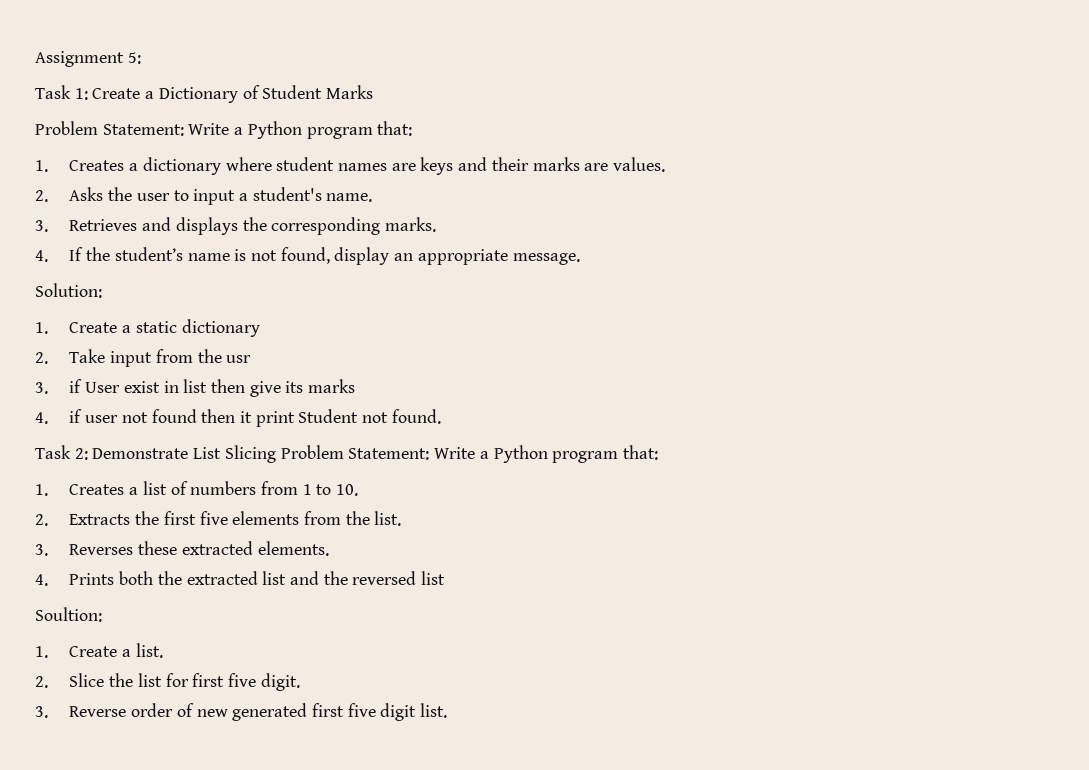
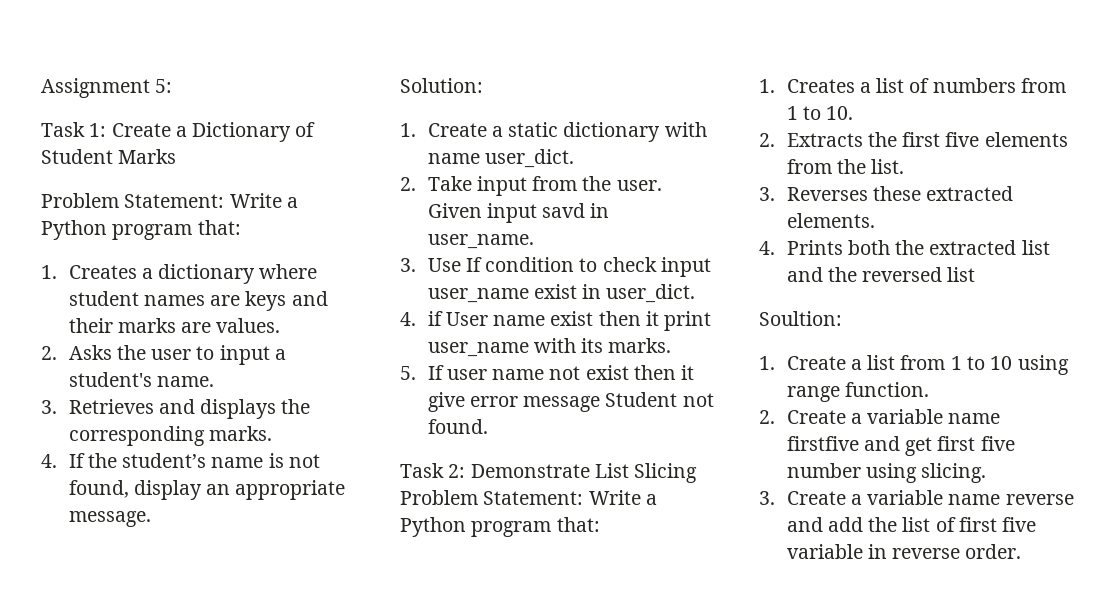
- 1. Create a static dictionary
+ 1. Create a static dictionary with name user_dict.
- 2. Take input from the usr
- 3. if User exist in list then give its marks
- 4. if user not found then it print Student not found.
+ 2. Take input from the user. Given input savd in user_name.
+ 3. Use If condition to check input user_name exist in user_dict.
+ 4. if User name exist then it print user_name with its marks.
+ 5. If user name not exist then it give error message Student not found.
- 1. Create a list.
- 2. Slice the list for first five digit.
- 3. Reverse order of new generated first five digit list.
+ 1. Create a list from 1 to 10 using range function.
+ 2. Create a variable name firstfive and get first five number using slicing.
+ 3. Create a variable name reverse and add the list of first five variable in reverse order.

